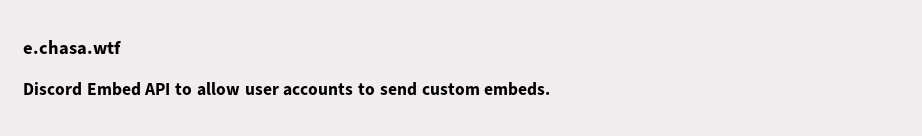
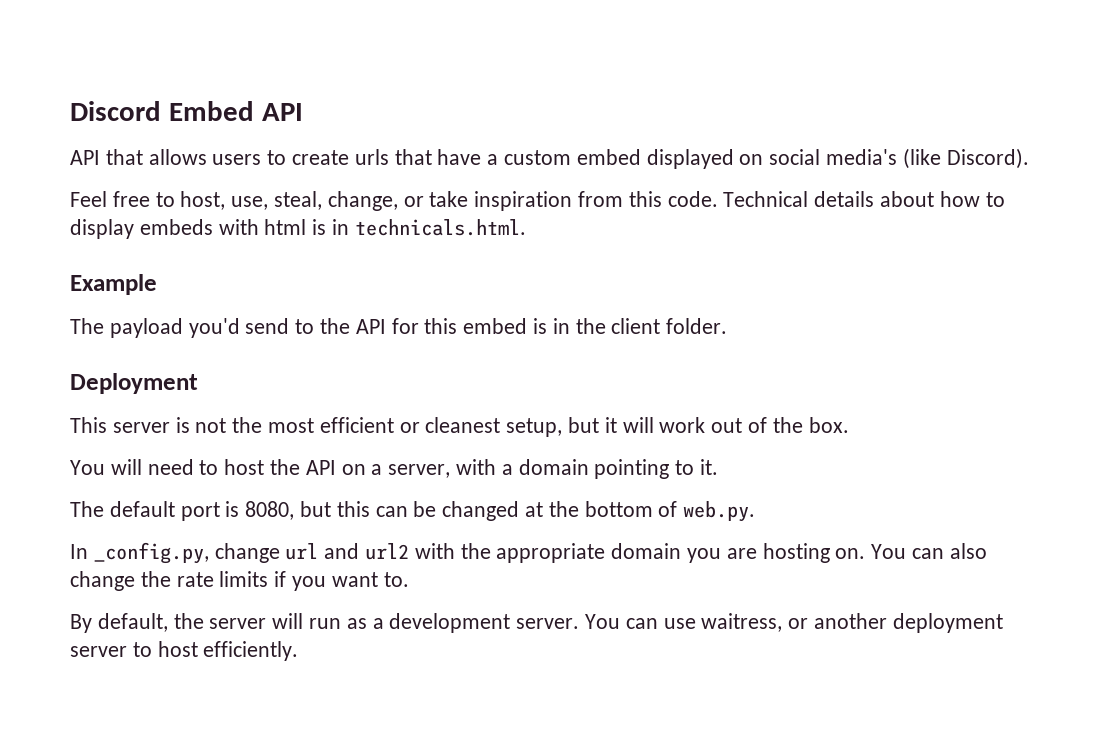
- e.chasa.wtf
- Discord Embed API to allow user accounts to send custom embeds.
+ Discord Embed API
+ API that allows users to create urls that have a custom embed displayed on social media's (like Discord).
+ Feel free to host, use, steal, change, or take inspiration from this code. Technical details about how to display embeds with html is in technicals.html.
+ Example
+ The payload you'd send to the API for this embed is in the client folder.
+ Deployment
+ This server is not the most efficient or cleanest setup, but it will work out of the box.
+ You will need to host the API on a server, with a domain pointing to it.
+ The default port is 8080, but this can be changed at the bottom of web.py.
+ In _config.py, change url and url2 with the appropriate domain you are hosting on. You can also change the rate limits if you want to.
+ By default, the server will run as a development server. You can use waitress, or another deployment server to host efficiently.

